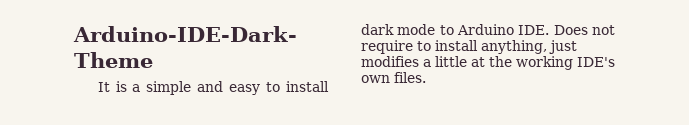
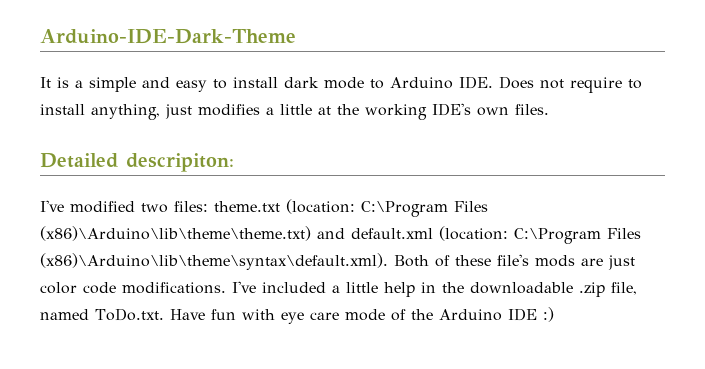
+ Detailed descripiton:
+ I've modified two files: theme.txt (location: C:\Program Files (x86)\Arduino\lib\theme\theme.txt) and default.xml (location: C:\Program Files (x86)\Arduino\lib\theme\syntax\default.xml). Both of these file's mods are just color code modifications. I've included a little help in the downloadable .zip file, named ToDo.txt. Have fun with eye care mode of the Arduino IDE :)

